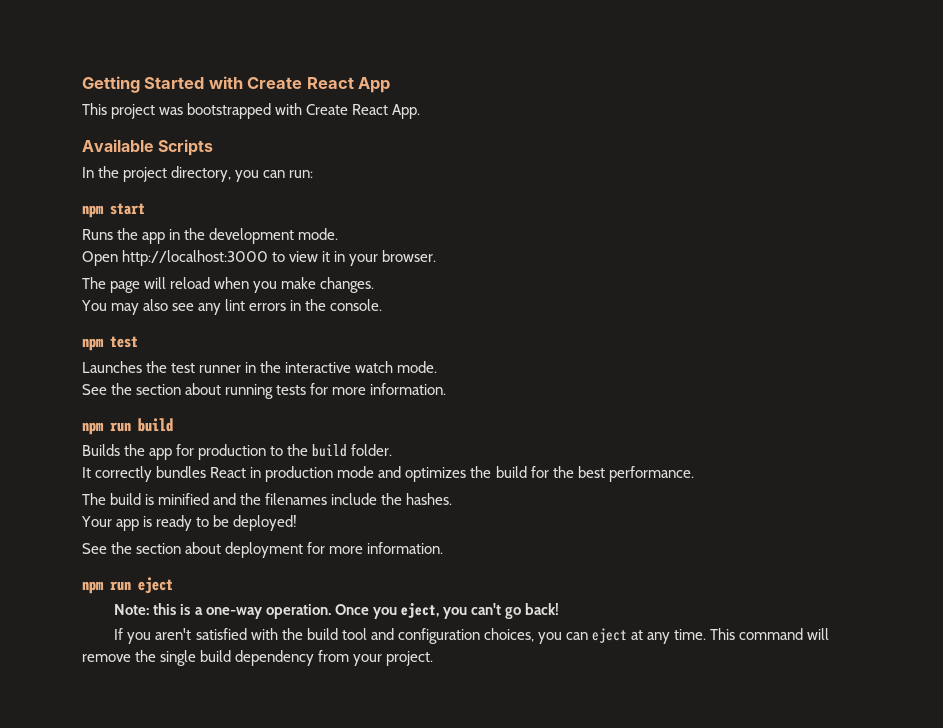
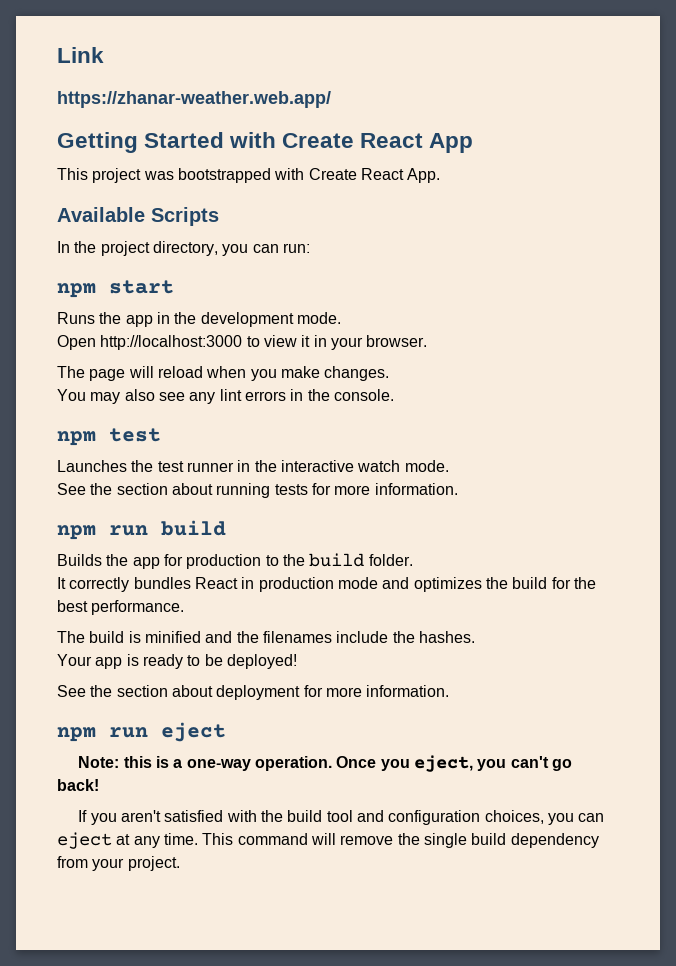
+ Link
+ https://zhanar-weather.web.app/

